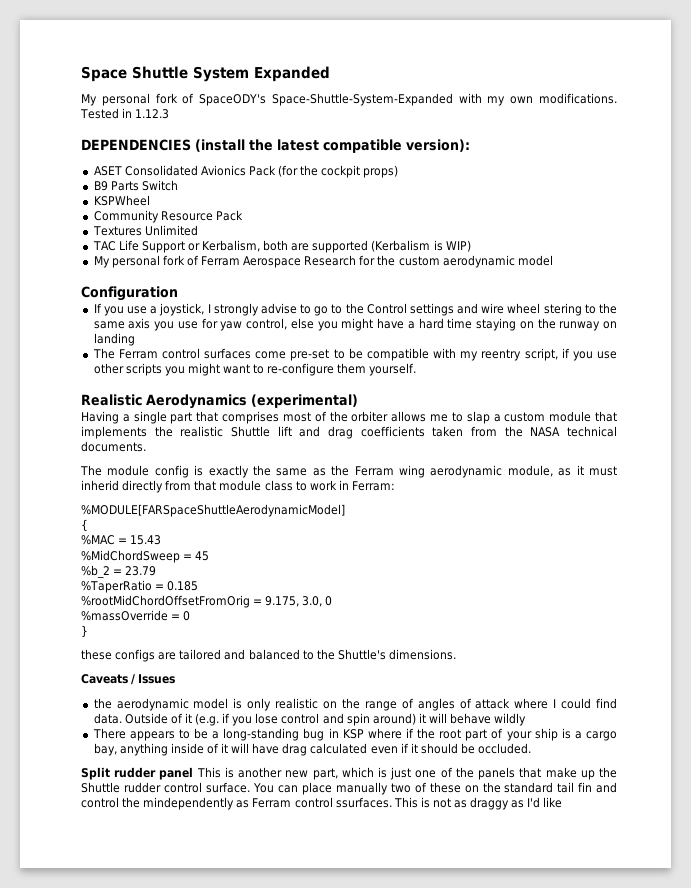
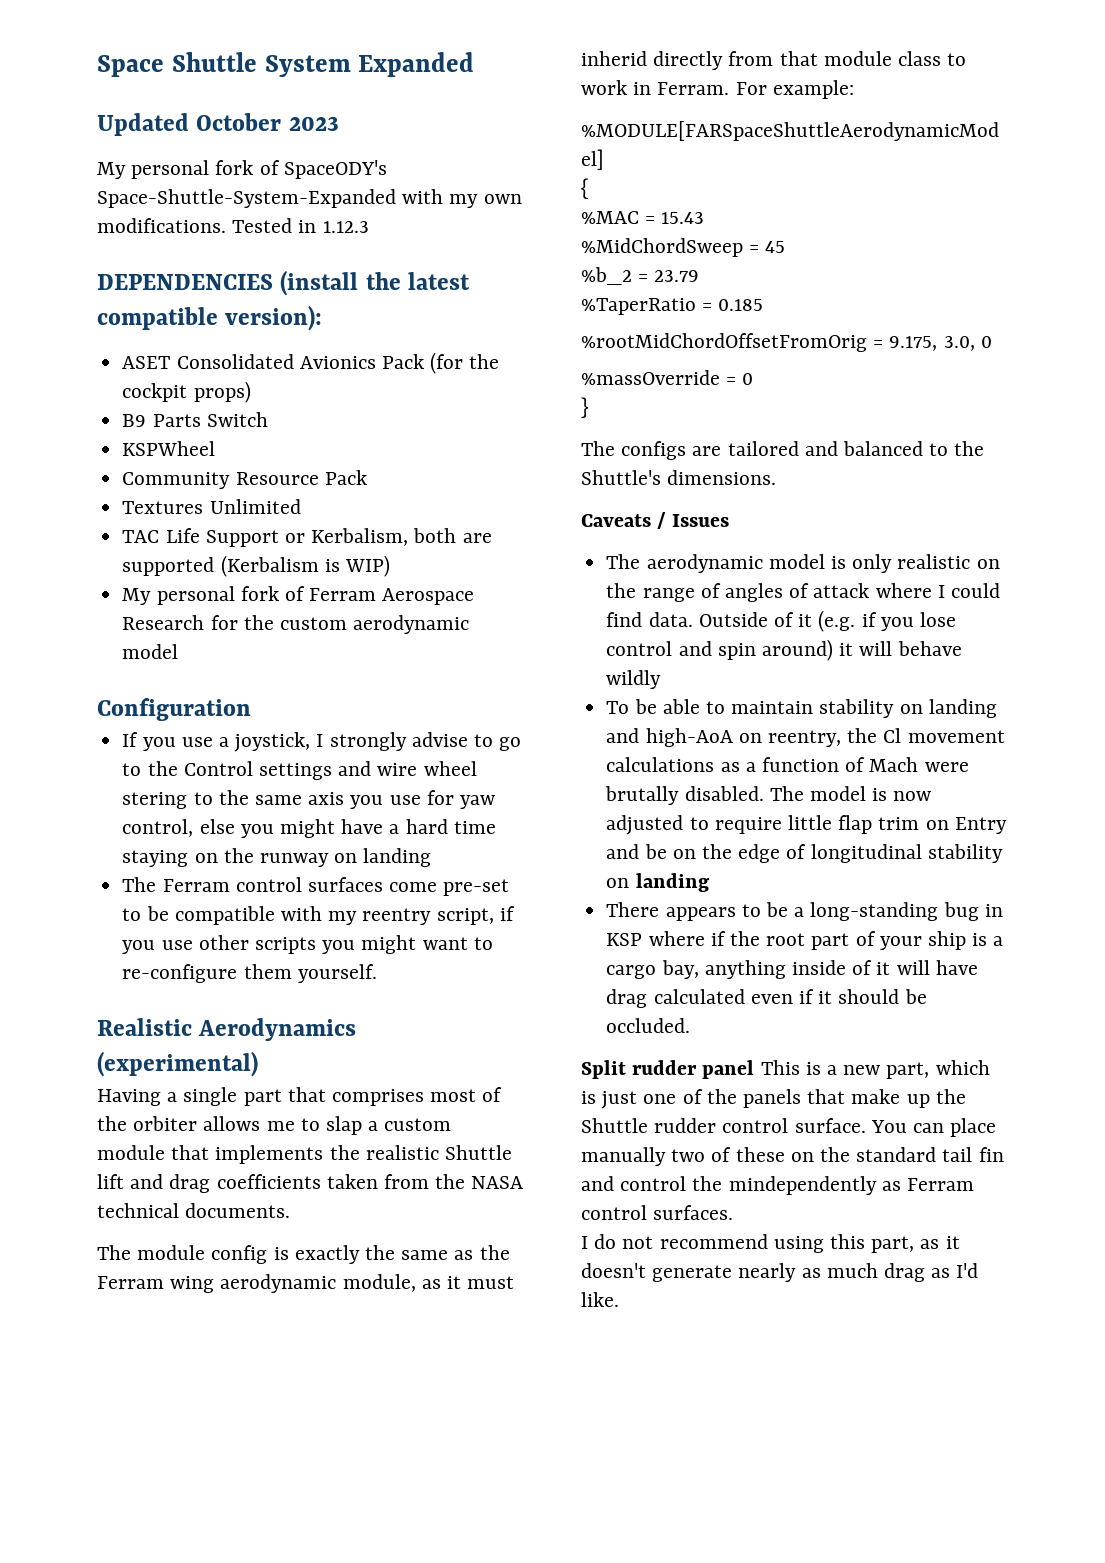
+ Updated October 2023
- The module config is exactly the same as the Ferram wing aerodynamic module, as it must inherid directly from that module class to work in Ferram:
+ The module config is exactly the same as the Ferram wing aerodynamic module, as it must inherid directly from that module class to work in Ferram. For example:
- these configs are tailored and balanced to the Shuttle's dimensions.
+ The configs are tailored and balanced to the Shuttle's dimensions.
- the aerodynamic model is only realistic on the range of angles of attack where I could find data.
+ The aerodynamic model is only realistic on the range of angles of attack where I could find data.
+ To be able to maintain stability on landing and high-AoA on reentry, the Cl movement calculations as a function of Mach were brutally disabled. The model is now adjusted to require little flap trim on Entry and be on the edge of longitudinal stability on landing
- Split rudder panel This is another new part, which is just one of the panels that make up the Shuttle rudder control surface.
+ Split rudder panel This is a new part, which is just one of the panels that make up the Shuttle rudder control surface.
- You can place manually two of these on the standard tail fin and control the mindependently as Ferram control ssurfaces. This is not as draggy as I'd like
+ You can place manually two of these on the standard tail fin and control the mindependently as Ferram control surfaces.
+ I do not recommend using this part, as it doesn't generate nearly as much drag as I'd like.

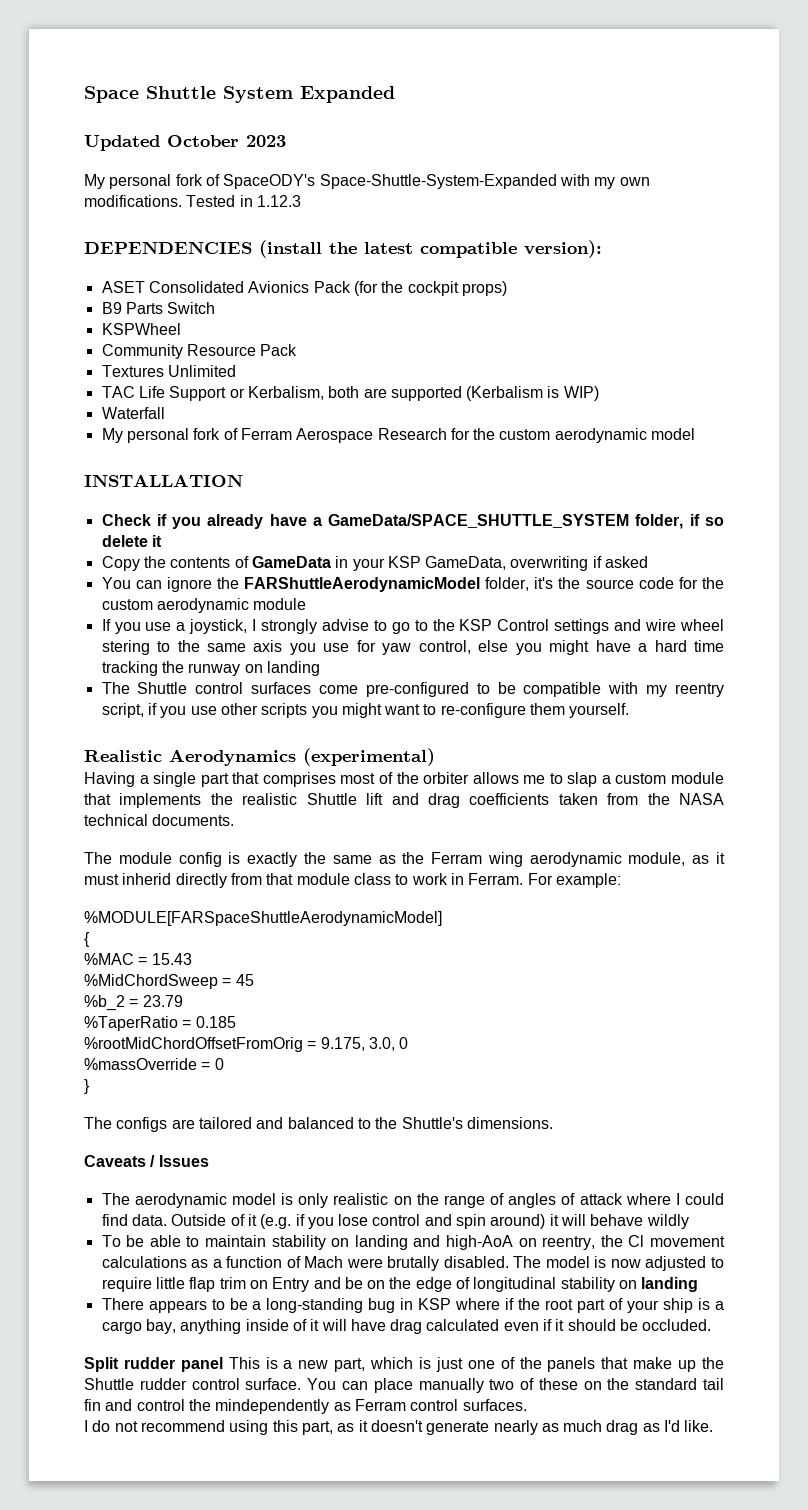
+ Waterfall
- Configuration
+ INSTALLATION
+ Check if you already have a GameData/SPACE_SHUTTLE_SYSTEM folder, if so delete it
+ Copy the contents of GameData in your KSP GameData, overwriting if asked
+ You can ignore the FARShuttleAerodynamicModel folder, it's the source code for the custom aerodynamic module
- If you use a joystick, I strongly advise to go to the Control settings and wire wheel stering to the same axis you use for yaw control, else you might have a hard time staying on the runway on landing
+ If you use a joystick, I strongly advise to go to the KSP Control settings and wire wheel stering to the same axis you use for yaw control, else you might have a hard time tracking the runway on landing
- The Ferram control surfaces come pre-set to be compatible with my reentry script, if you use other scripts you might want to re-configure them yourself.
+ The Shuttle control surfaces come pre-configured to be compatible with my reentry script, if you use other scripts you might want to re-configure them yourself.

